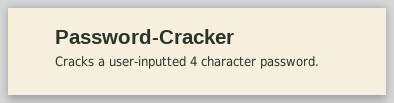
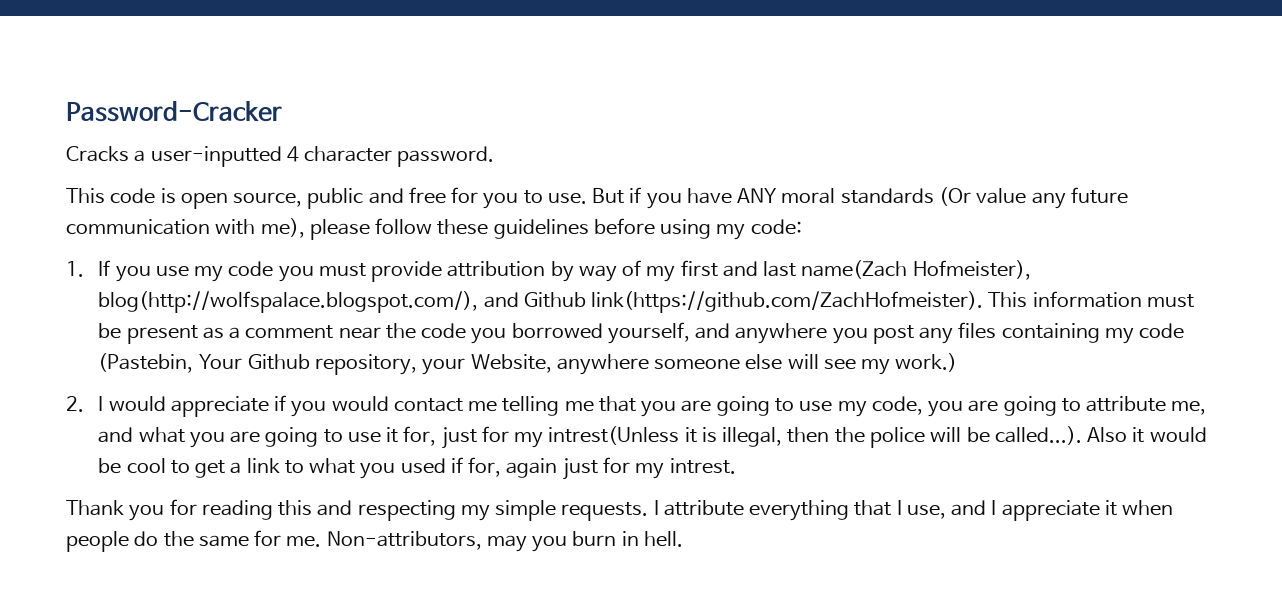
+ This code is open source, public and free for you to use. But if you have ANY moral standards (Or value any future communication with me), please follow these guidelines before using my code:
+ 1. If you use my code you must provide attribution by way of my first and last name(Zach Hofmeister), blog(http://wolfspalace.blogspot.com/), and Github link(https://github.com/ZachHofmeister). This information must be present as a comment near the code you borrowed yourself, and anywhere you post any files containing my code (Pastebin, Your Github repository, your Website, anywhere someone else will see my work.)
+ 2. I would appreciate if you would contact me telling me that you are going to use my code, you are going to attribute me, and what you are going to use it for, just for my intrest(Unless it is illegal, then the police will be called...). Also it would be cool to get a link to what you used if for, again just for my intrest.
+ Thank you for reading this and respecting my simple requests. I attribute everything that I use, and I appreciate it when people do the same for me. Non-attributors, may you burn in hell.

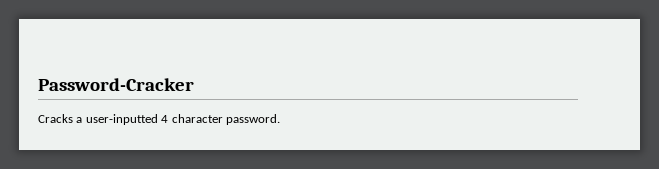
- This code is open source, public and free for you to use. But if you have ANY moral standards (Or value any future communication with me), please follow these guidelines before using my code:
- 1. If you use my code you must provide attribution by way of my first and last name(Zach Hofmeister), blog(http://wolfspalace.blogspot.com/), and Github link(https://github.com/ZachHofmeister). This information must be present as a comment near the code you borrowed yourself, and anywhere you post any files containing my code (Pastebin, Your Github repository, your Website, anywhere someone else will see my work.)
- 2. I would appreciate if you would contact me telling me that you are going to use my code, you are going to attribute me, and what you are going to use it for, just for my intrest(Unless it is illegal, then the police will be called...). Also it would be cool to get a link to what you used if for, again just for my intrest.
- Thank you for reading this and respecting my simple requests. I attribute everything that I use, and I appreciate it when people do the same for me. Non-attributors, may you burn in hell.

